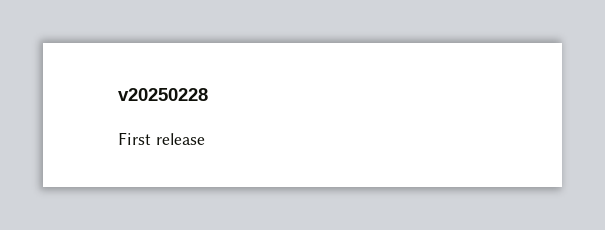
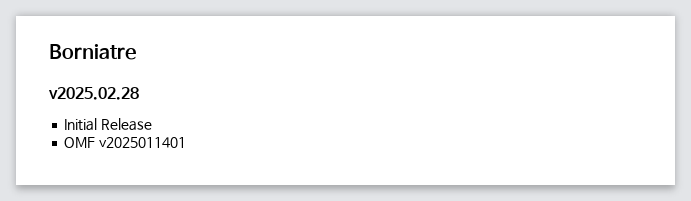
- v20250228
- First release
+ Borniatre
+ v2025.02.28
+ Initial Release
+ OMF v2025011401

